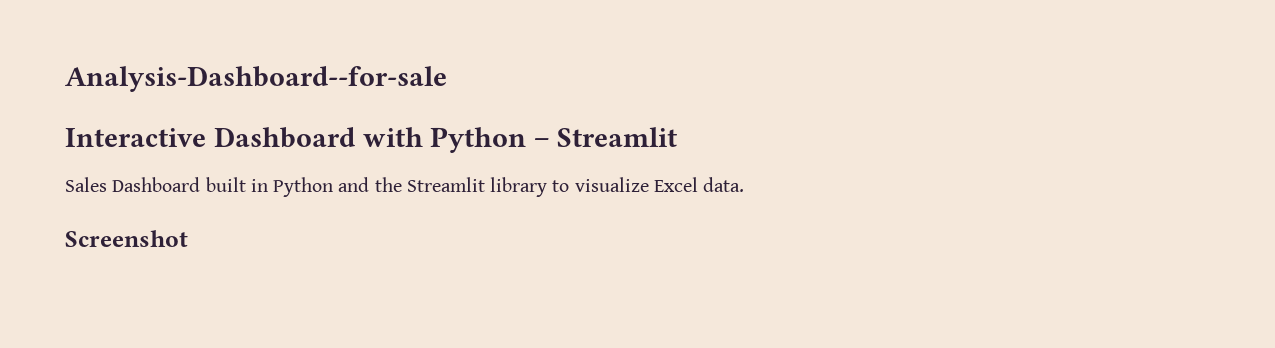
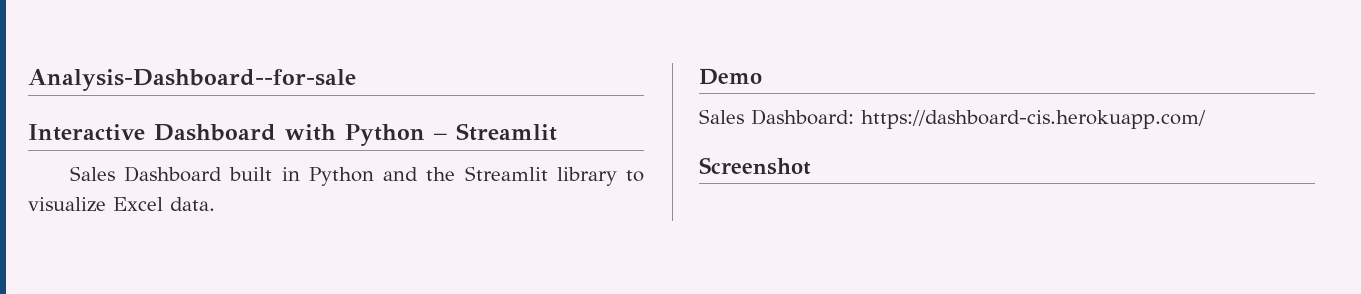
+ Demo
+ Sales Dashboard: https://dashboard-cis.herokuapp.com/

